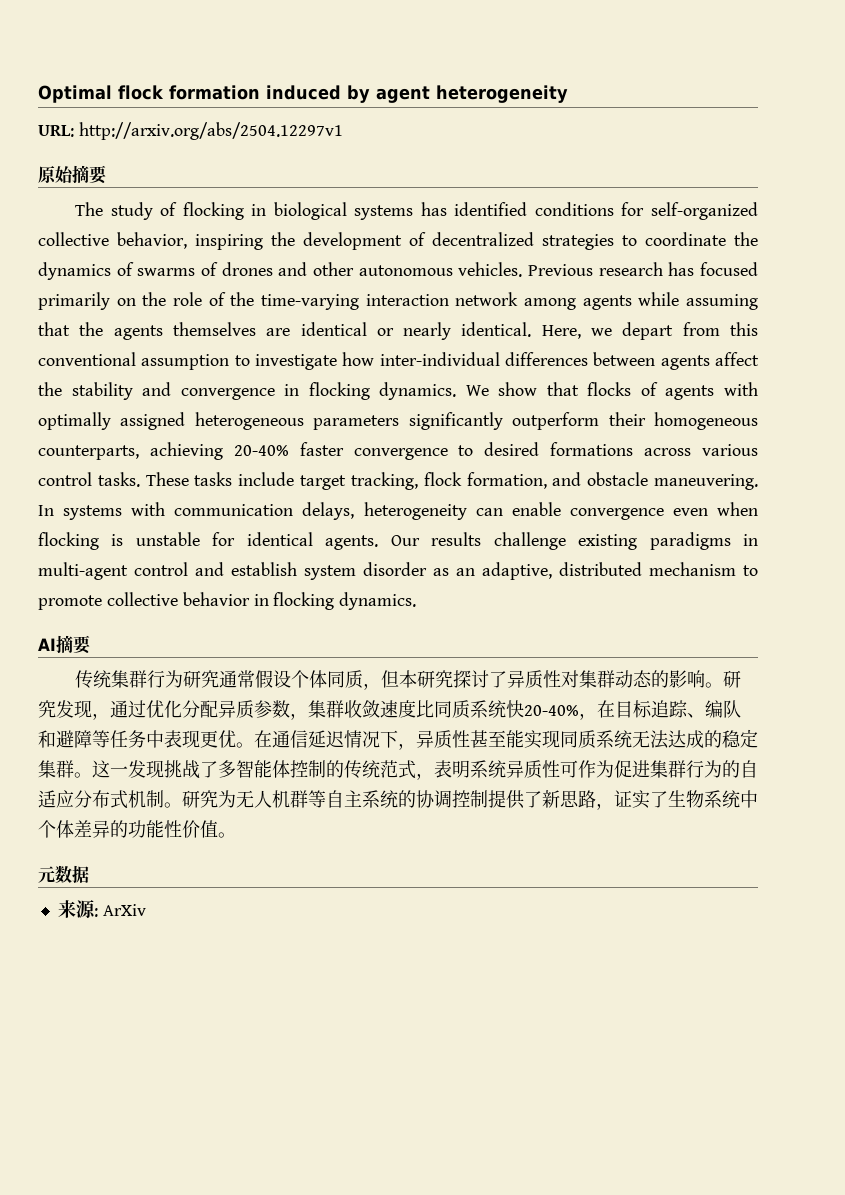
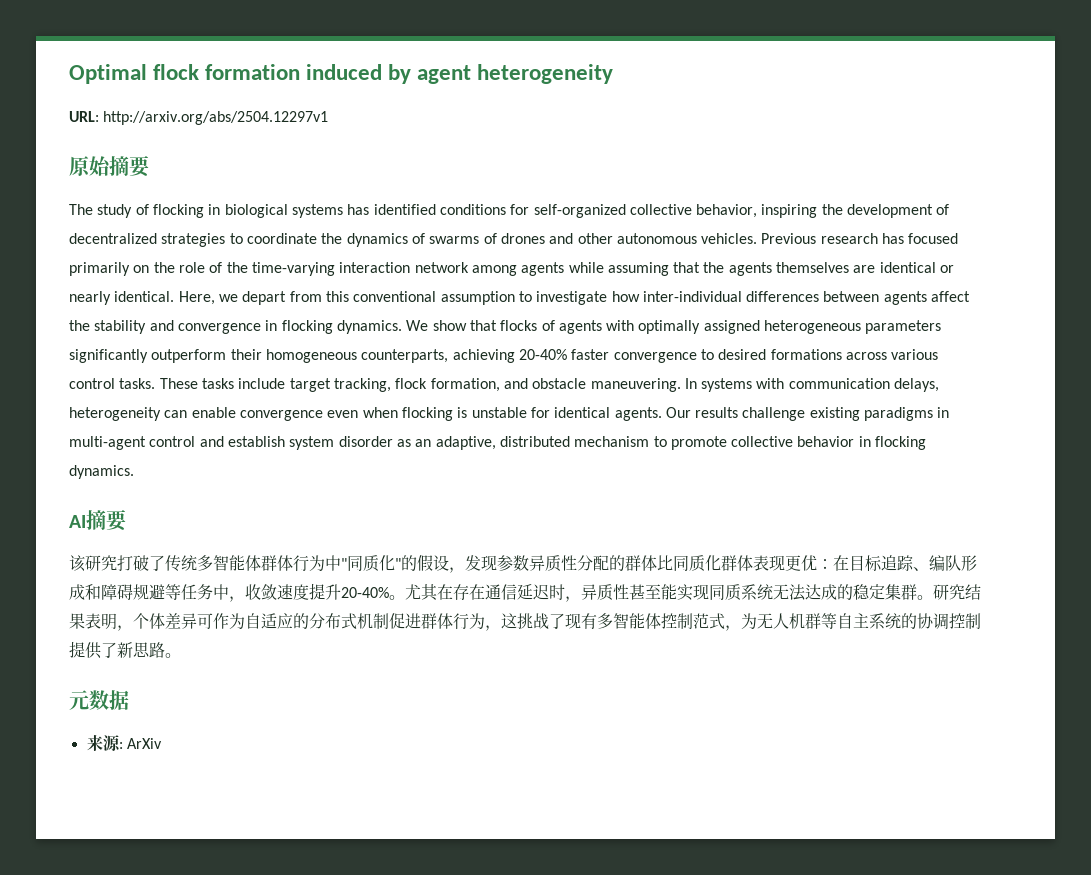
- 传统集群行为研究通常假设个体同质，但本研究探讨了异质性对集群动态的影响。研究发现，通过优化分配异质参数，集群收敛速度比同质系统快20-40%，在目标追踪、编队和避障等任务中表现更优。在通信延迟情况下，异质性甚至能实现同质系统无法达成的稳定集群。
+ 该研究打破了传统多智能体群体行为中"同质化"的假设，发现参数异质性分配的群体比同质化群体表现更优：在目标追踪、编队形成和障碍规避等任务中，收敛速度提升20-40%。尤其在存在通信延迟时，异质性甚至能实现同质系统无法达成的稳定集群。
- 这一发现挑战了多智能体控制的传统范式，表明系统异质性可作为促进集群行为的自适应分布式机制。研究为无人机群等自主系统的协调控制提供了新思路，证实了生物系统中个体差异的功能性价值。
+ 研究结果表明，个体差异可作为自适应的分布式机制促进群体行为，这挑战了现有多智能体控制范式，为无人机群等自主系统的协调控制提供了新思路。

